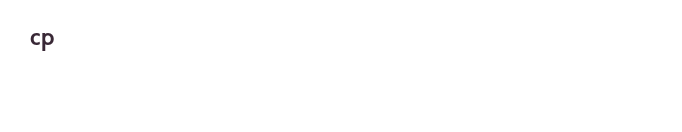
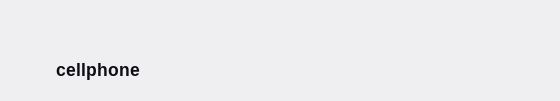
- cp
+ cellphone

